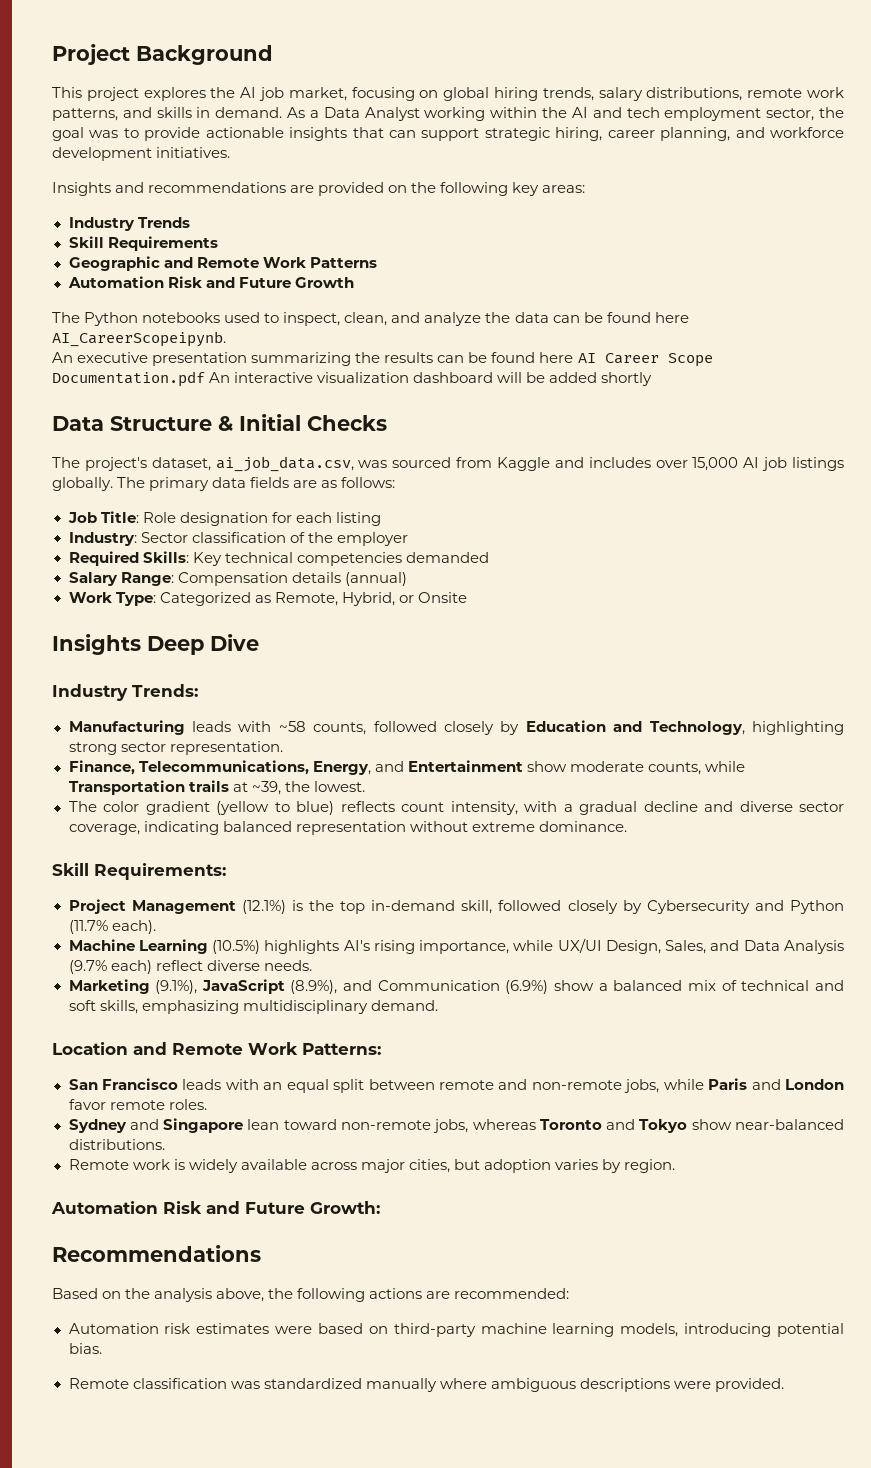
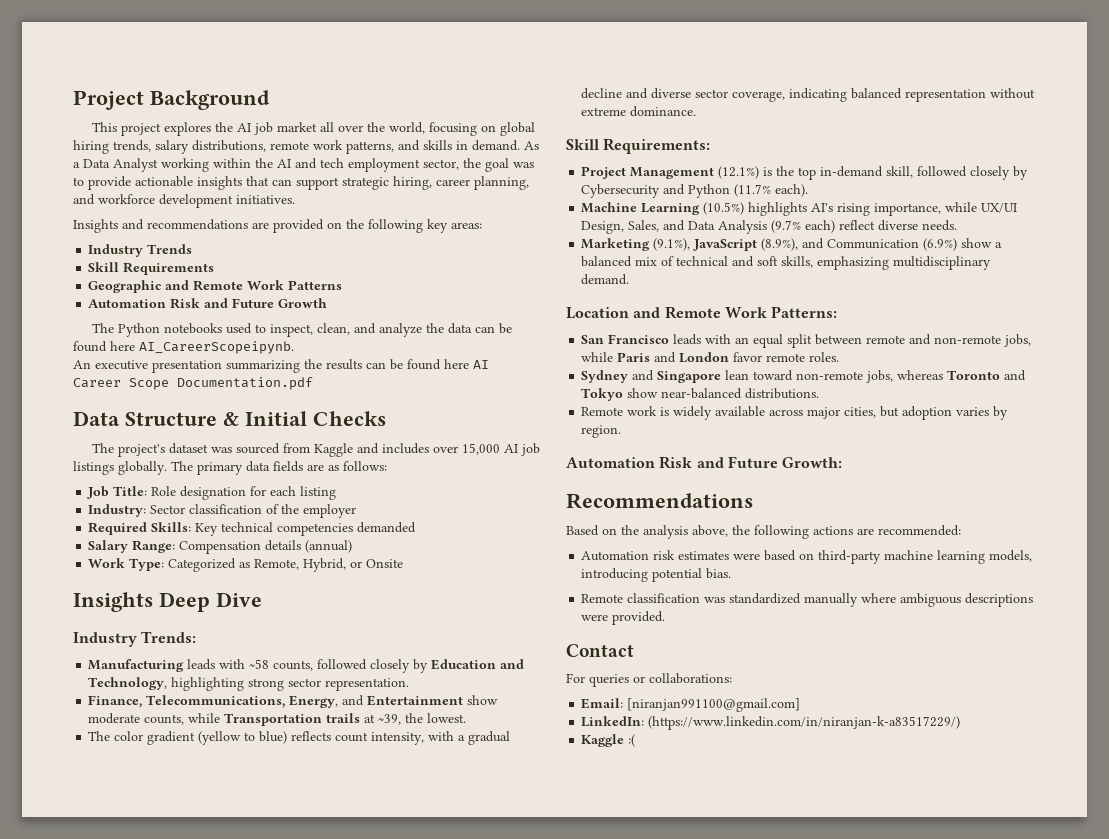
- This project explores the AI job market, focusing on global hiring trends, salary distributions, remote work patterns, and skills in demand.
+ This project explores the AI job market all over the world, focusing on global hiring trends, salary distributions, remote work patterns, and skills in demand.
- An executive presentation summarizing the results can be found here AI Career Scope Documentation.pdf An interactive visualization dashboard will be added shortly
+ An executive presentation summarizing the results can be found here AI Career Scope Documentation.pdf
- The project's dataset, ai_job_data.csv, was sourced from Kaggle and includes over 15,000 AI job listings globally.
+ The project's dataset was sourced from Kaggle and includes over 15,000 AI job listings globally.
+ Contact
+ For queries or collaborations:
+ Email: [niranjan991100@gmail.com]
+ LinkedIn: (https://www.linkedin.com/in/niranjan-k-a83517229/)
+ Kaggle :(

